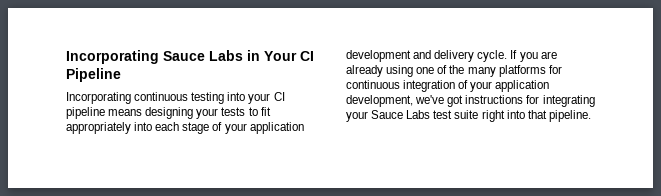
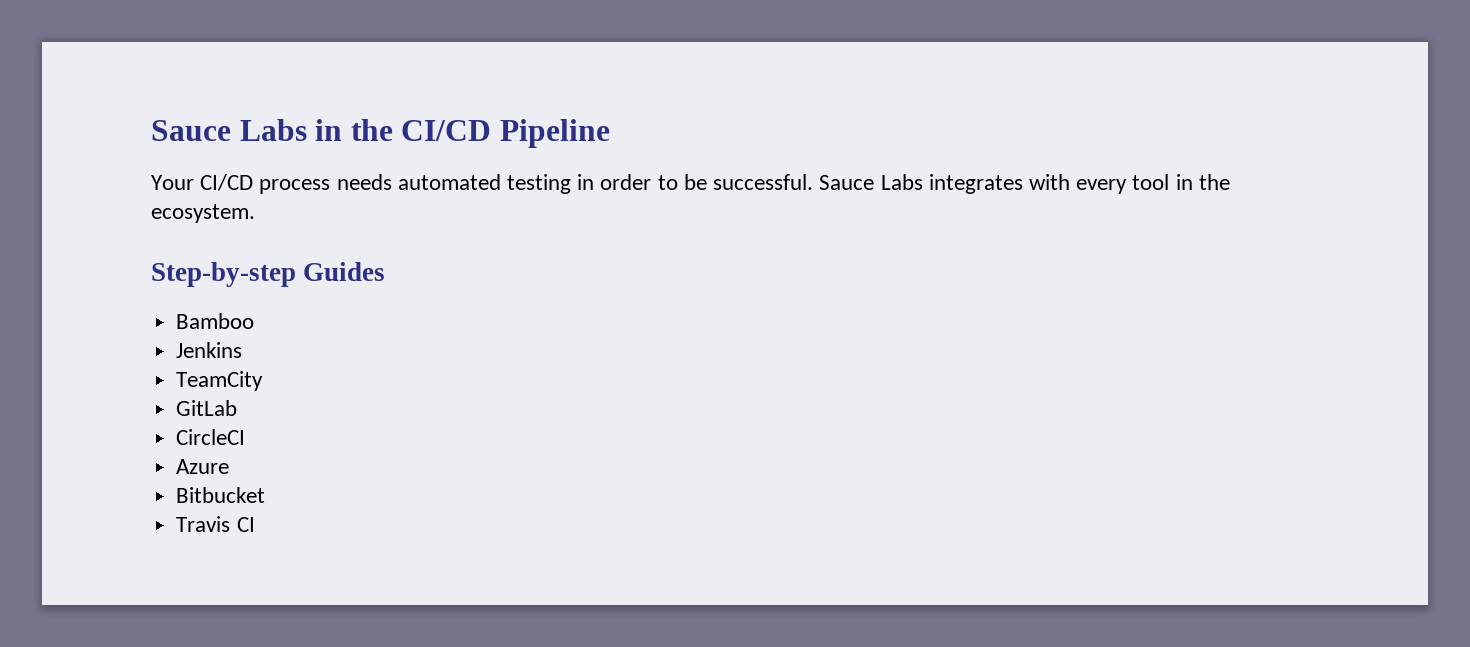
- Incorporating Sauce Labs in Your CI Pipeline
+ Sauce Labs in the CI/CD Pipeline
- Incorporating continuous testing into your CI pipeline means designing your tests to fit appropriately into each stage of your application development and delivery cycle. If you are already using one of the many platforms for continuous integration of your application development, we've got instructions for integrating your Sauce Labs test suite right into that pipeline.
+ Your CI/CD process needs automated testing in order to be successful. Sauce Labs integrates with every tool in the ecosystem.
+ Step-by-step Guides
+ Bamboo
+ Jenkins
+ TeamCity
+ GitLab
+ CircleCI
+ Azure
+ Bitbucket
+ Travis CI

